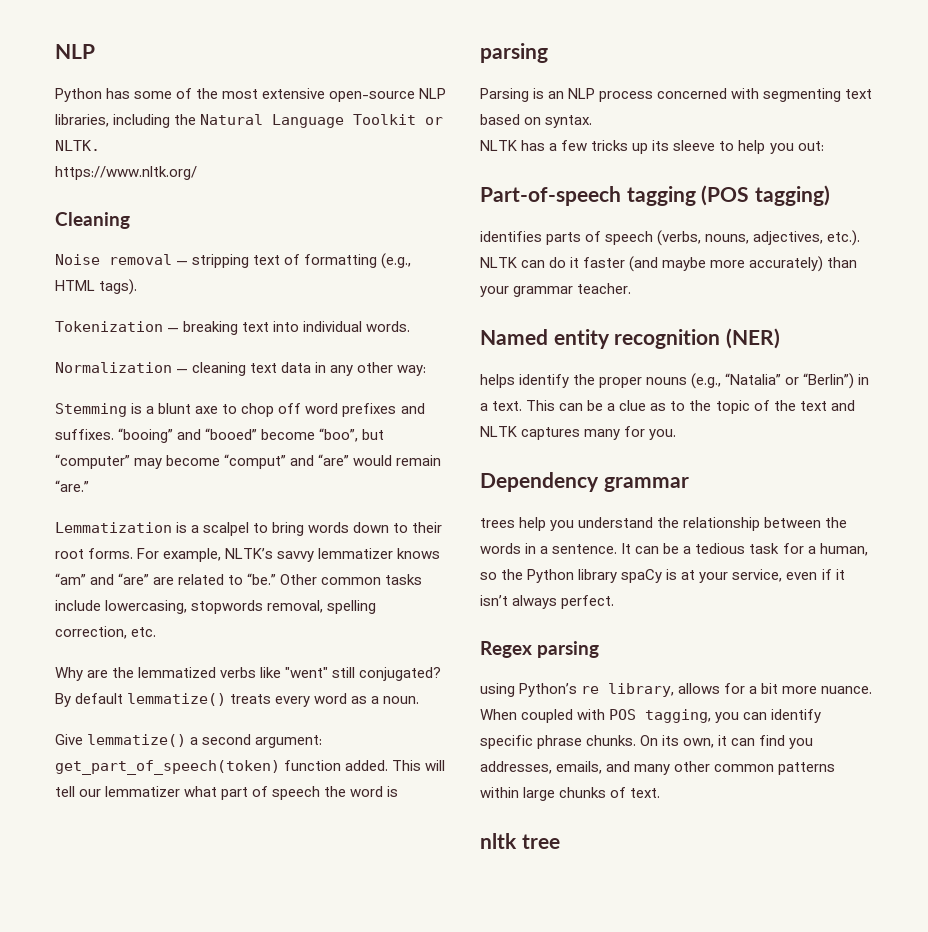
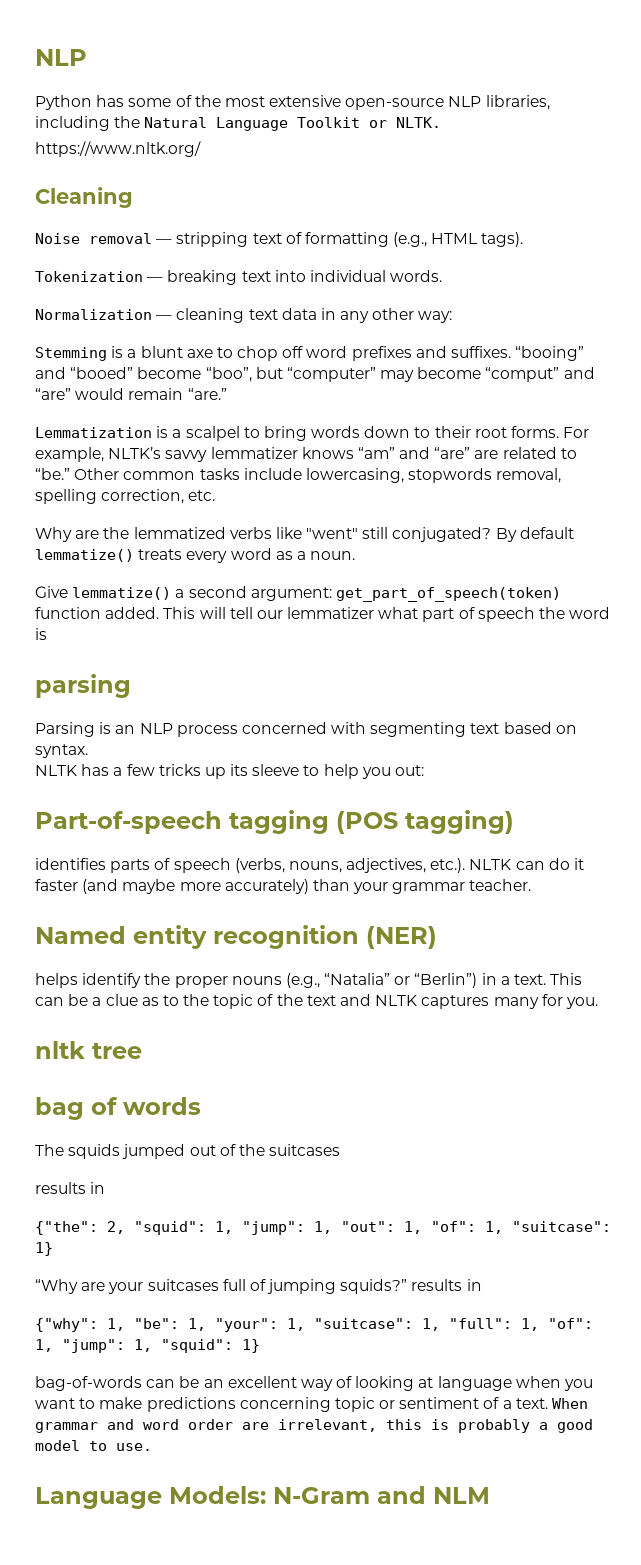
- Dependency grammar
- trees help you understand the relationship between the words in a sentence. It can be a tedious task for a human, so the Python library spaCy is at your service, even if it isn’t always perfect.
- Regex parsing
- using Python’s re library, allows for a bit more nuance. When coupled with POS tagging, you can identify specific phrase chunks. On its own, it can find you addresses, emails, and many other common patterns within large chunks of text.
  nltk tree
+ bag of words
+ The squids jumped out of the suitcases
+ results in
+ {"the": 2, "squid": 1, "jump": 1, "out": 1, "of": 1, "suitcase": 1}
+ “Why are your suitcases full of jumping squids?” results in
+ {"why": 1, "be": 1, "your": 1, "suitcase": 1, "full": 1, "of": 1, "jump": 1, "squid": 1}
+ bag-of-words can be an excellent way of looking at language when you want to make predictions concerning topic or sentiment of a text. When grammar and word order are irrelevant, this is probably a good model to use.
+ Language Models: N-Gram and NLM

